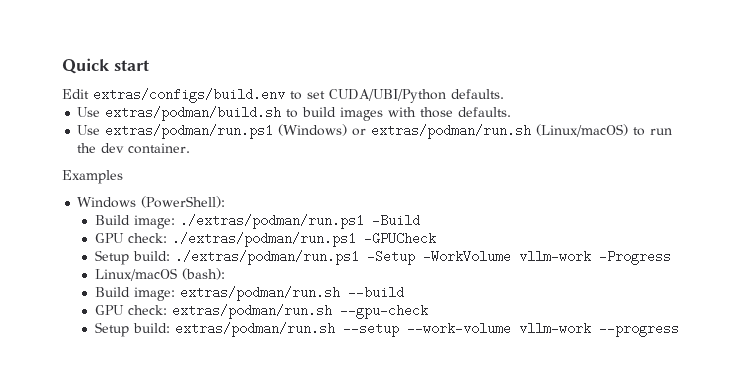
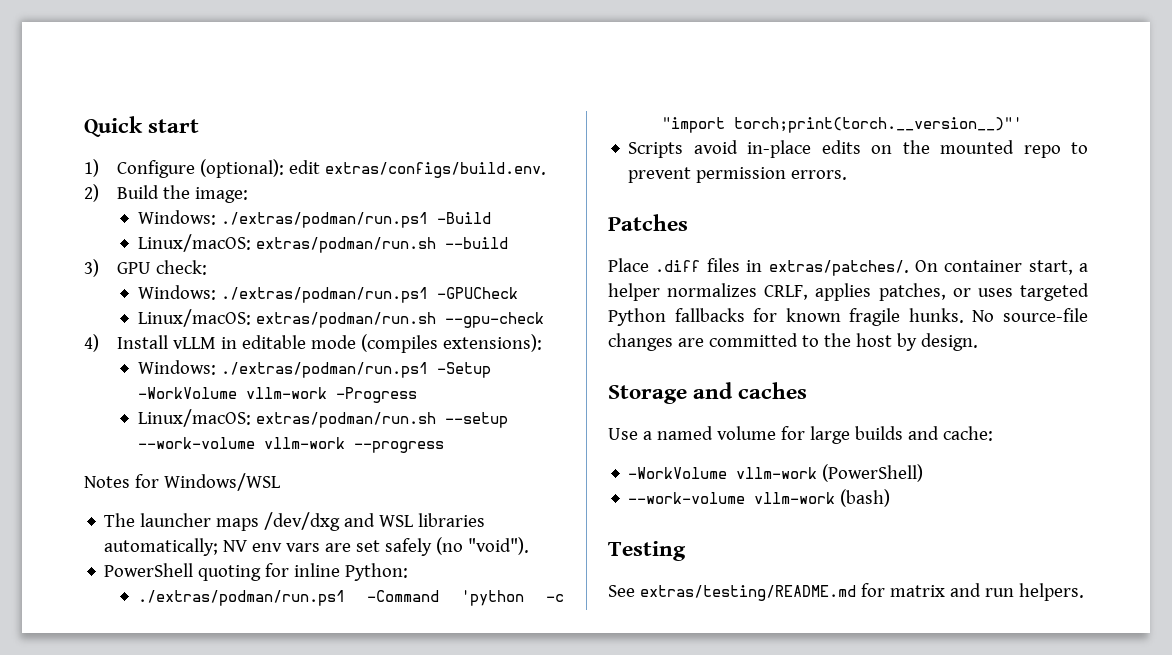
- Edit extras/configs/build.env to set CUDA/UBI/Python defaults.
- Use extras/podman/build.sh to build images with those defaults.
- Use extras/podman/run.ps1 (Windows) or extras/podman/run.sh (Linux/macOS) to run the dev container.
- Examples
- Windows (PowerShell):
- Build image: ./extras/podman/run.ps1 -Build
- GPU check: ./extras/podman/run.ps1 -GPUCheck
+ 1) Configure (optional): edit extras/configs/build.env.
+ 2) Build the image:
+ Windows: ./extras/podman/run.ps1 -Build
+ Linux/macOS: extras/podman/run.sh --build
+ 3) GPU check:
+ Windows: ./extras/podman/run.ps1 -GPUCheck
- Setup build: ./extras/podman/run.ps1 -Setup -WorkVolume vllm-work -Progress
+ Linux/macOS: extras/podman/run.sh --gpu-check
+ 4) Install vLLM in editable mode (compiles extensions):
+ Windows: ./extras/podman/run.ps1 -Setup -WorkVolume vllm-work -Progress
- Linux/macOS (bash):
- Build image: extras/podman/run.sh --build
- GPU check: extras/podman/run.sh --gpu-check
- Setup build: extras/podman/run.sh --setup --work-volume vllm-work --progress
+ Linux/macOS: extras/podman/run.sh --setup --work-volume vllm-work --progress
+ Notes for Windows/WSL
+ The launcher maps /dev/dxg and WSL libraries automatically; NV env vars are set safely (no "void").
+ PowerShell quoting for inline Python:
+ ./extras/podman/run.ps1 -Command 'python -c "import torch;print(torch.__version__)"'
+ Scripts avoid in-place edits on the mounted repo to prevent permission errors.
+ Patches
+ Place .diff files in extras/patches/. On container start, a helper normalizes CRLF, applies patches, or uses targeted Python fallbacks for known fragile hunks. No source-file changes are committed to the host by design.
+ Storage and caches
+ Use a named volume for large builds and cache:
+ -WorkVolume vllm-work (PowerShell)
+ --work-volume vllm-work (bash)
+ Testing
+ See extras/testing/README.md for matrix and run helpers.

